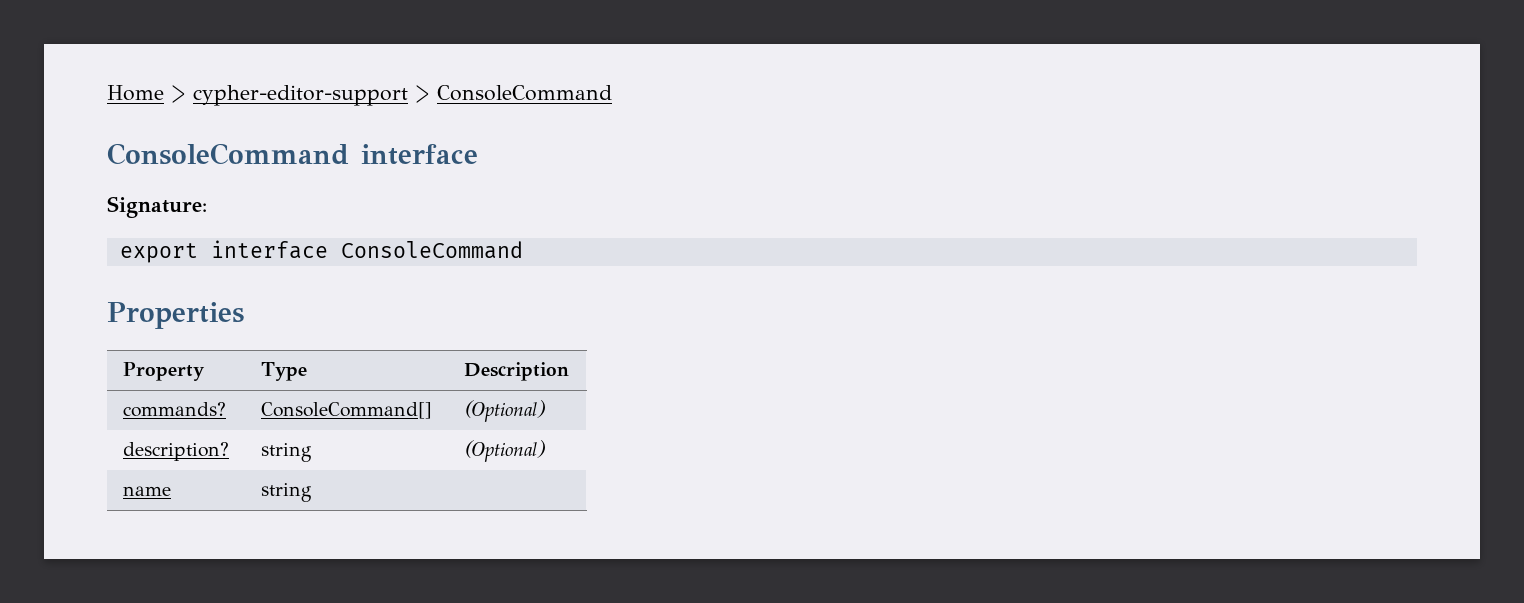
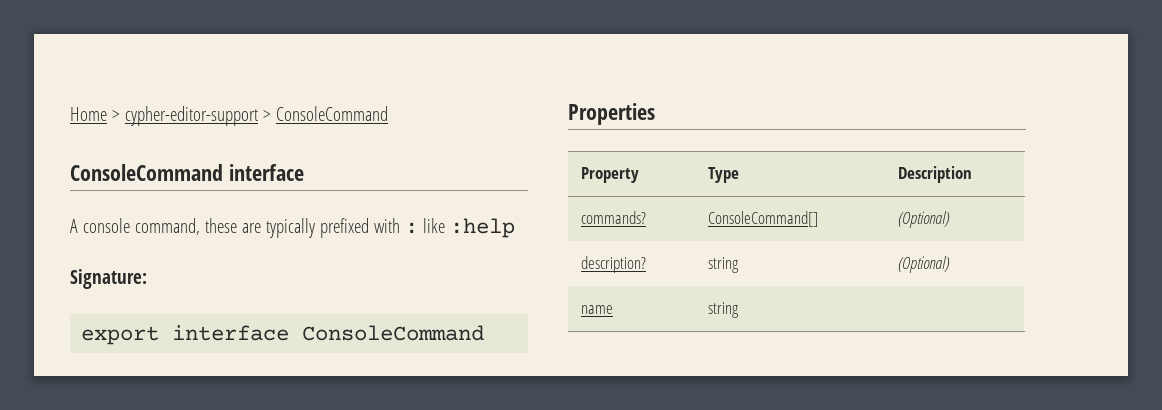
+ A console command, these are typically prefixed with : like :help

